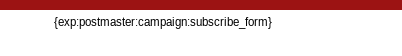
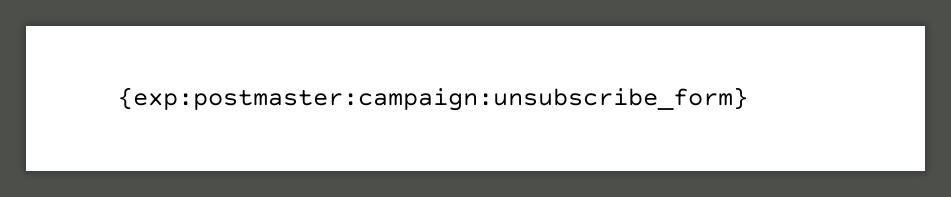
- {exp:postmaster:campaign:subscribe_form}
+ {exp:postmaster:campaign:unsubscribe_form}

